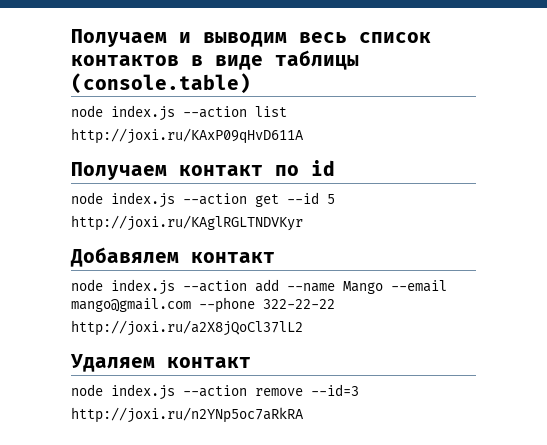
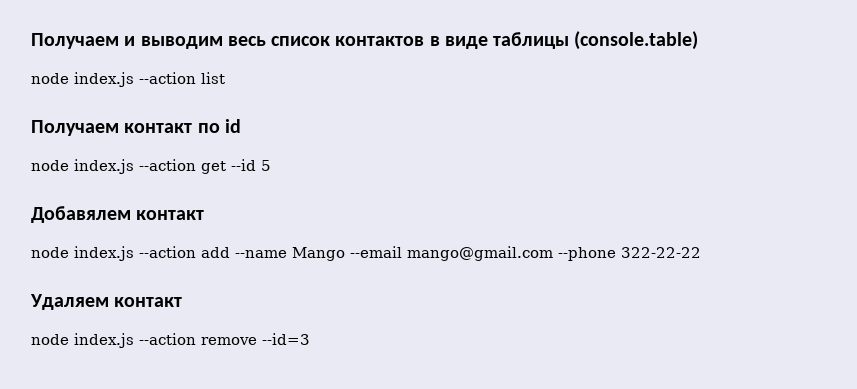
- http://joxi.ru/KAxP09qHvD611A
- http://joxi.ru/KAglRGLTNDVKyr
- http://joxi.ru/a2X8jQoCl37lL2
- http://joxi.ru/n2YNp5oc7aRkRA

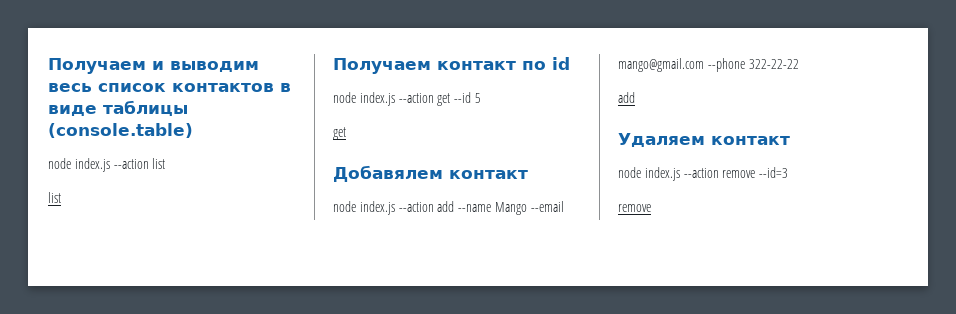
  node index.js --action list
+ list
  node index.js --action get --id 5
+ get
  node index.js --action add --name Mango --email mango@gmail.com --phone 322-22-22
+ add
  node index.js --action remove --id=3
+ remove

